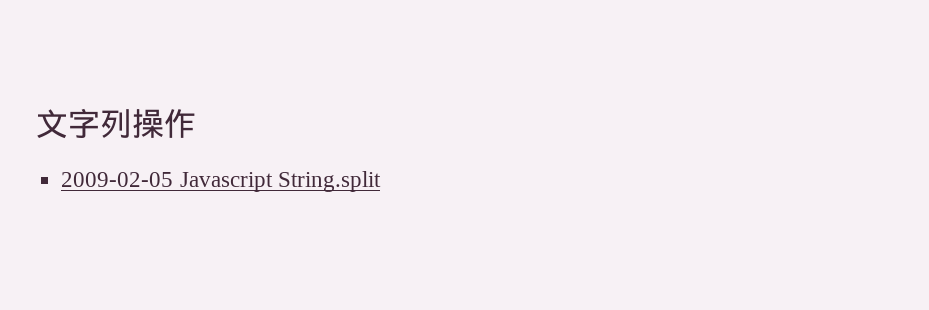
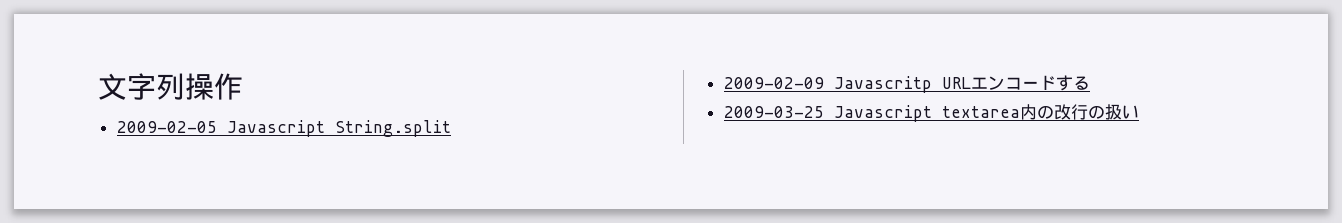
+ 2009-02-09 Javascritp URLエンコードする
+ 2009-03-25 Javascript textarea内の改行の扱い

